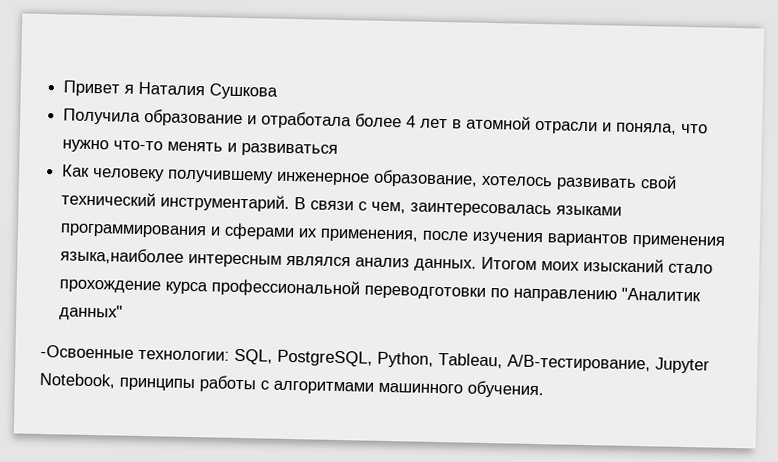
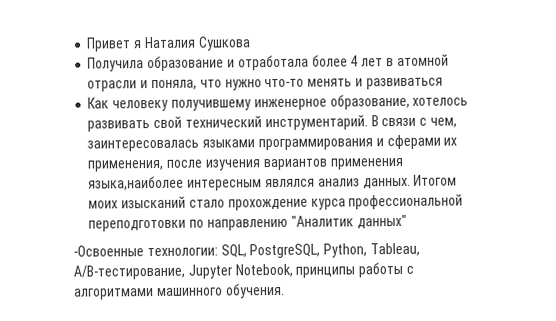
- Итогом моих изысканий стало прохождение курса профессиональной переводготовки по направлению "Аналитик данных"
+ Итогом моих изысканий стало прохождение курса профессиональной переподготовки по направлению "Аналитик данных"

